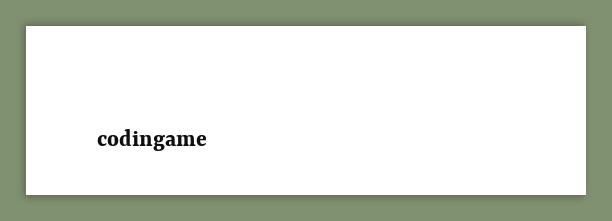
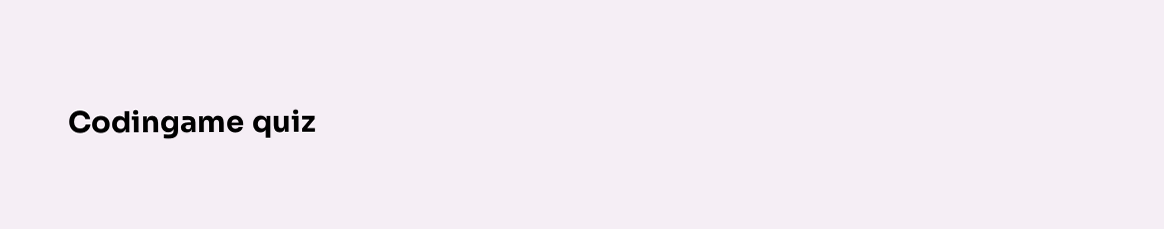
- codingame
+ Codingame quiz

